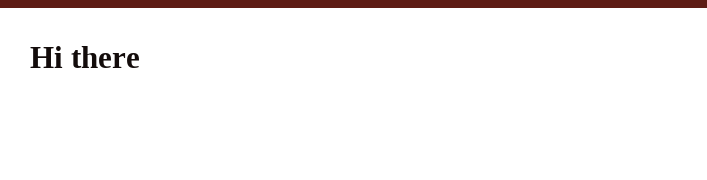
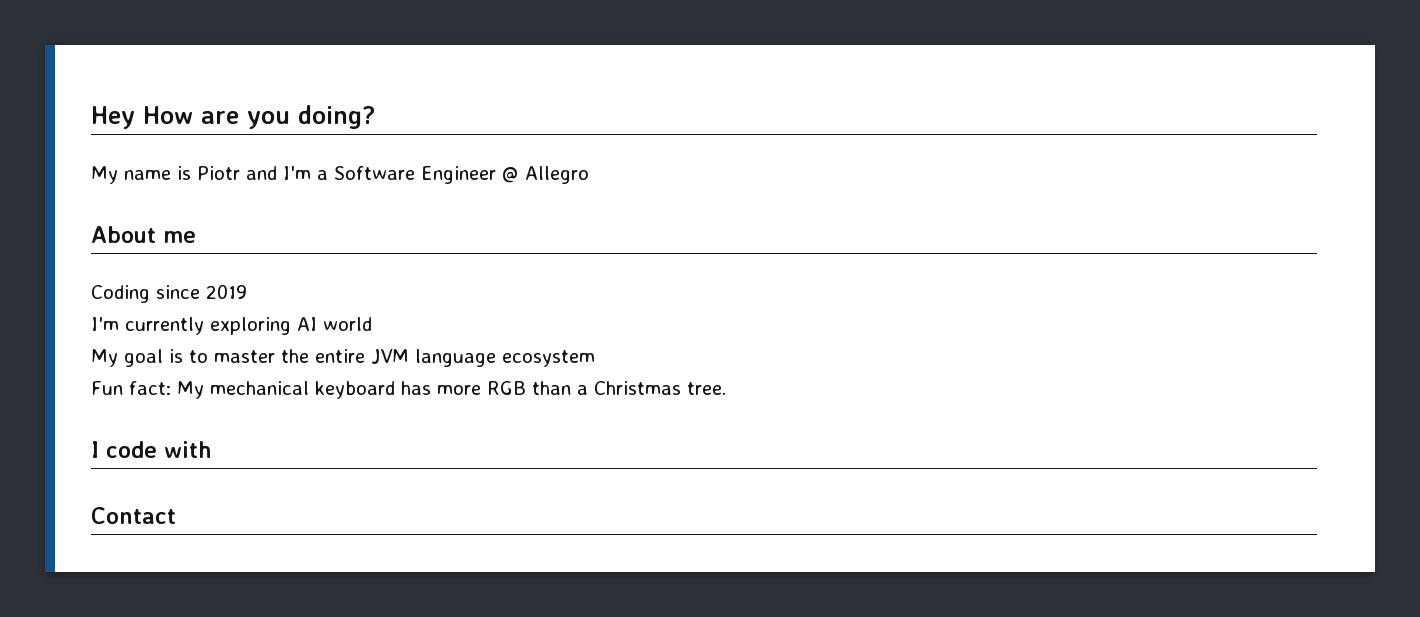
- Hi there
+ Hey How are you doing?
+ My name is Piotr and I'm a Software Engineer @ Allegro
+ About me
+ Coding since 2019
+ I'm currently exploring AI world
+ My goal is to master the entire JVM language ecosystem
+ Fun fact: My mechanical keyboard has more RGB than a Christmas tree.
+ I code with
+ Contact

